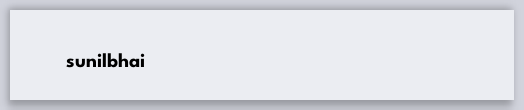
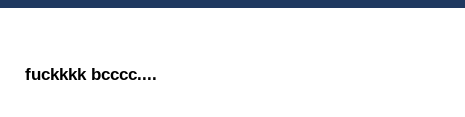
- sunilbhai
+ fuckkkk bcccc....

